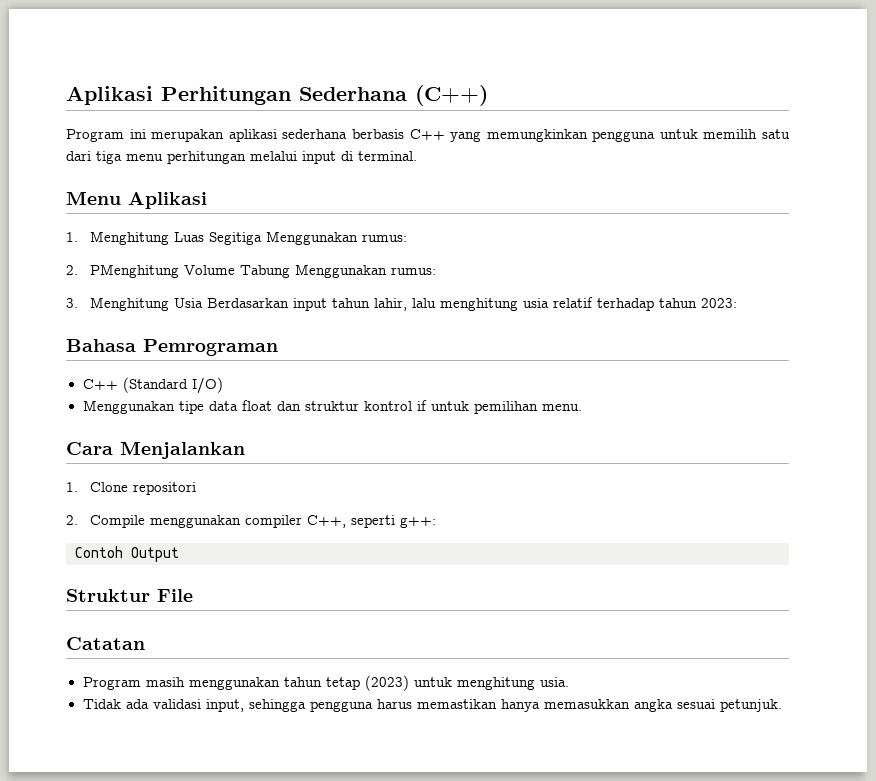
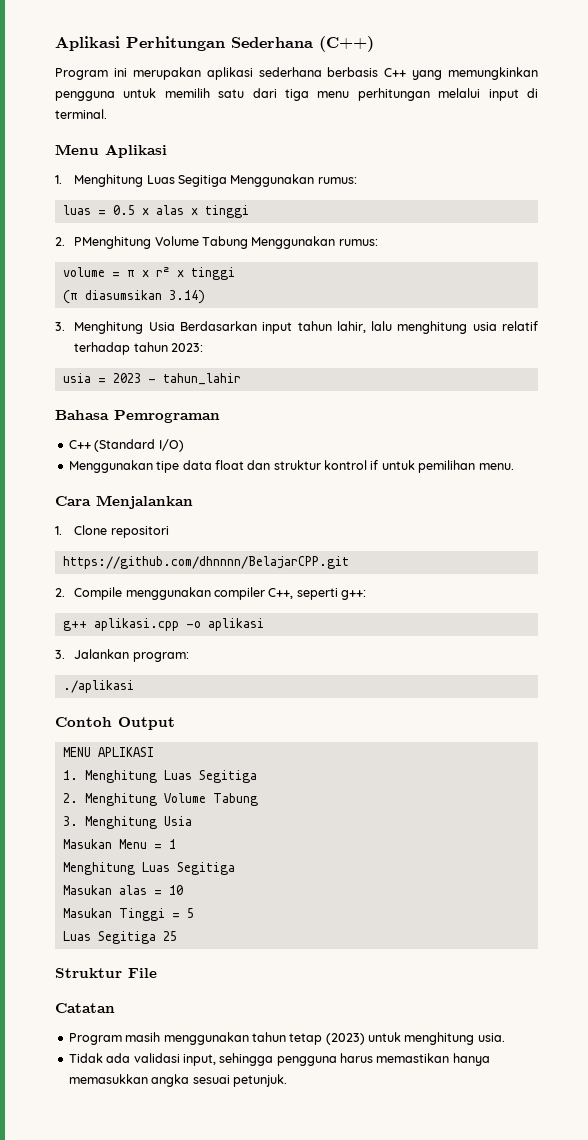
+ luas = 0.5 × alas × tinggi
+ volume = π × r² × tinggi
+ (π diasumsikan 3.14)
+ usia = 2023 - tahun_lahir
+ https://github.com/dhnnnn/BelajarCPP.git
+ g++ aplikasi.cpp -o aplikasi
+ 3. Jalankan program:
+ ./aplikasi
  Contoh Output
+ MENU APLIKASI
+ 1. Menghitung Luas Segitiga
+ 2. Menghitung Volume Tabung
+ 3. Menghitung Usia
+ Masukan Menu = 1
+ Menghitung Luas Segitiga
+ Masukan alas = 10
+ Masukan Tinggi = 5
+ Luas Segitiga 25

